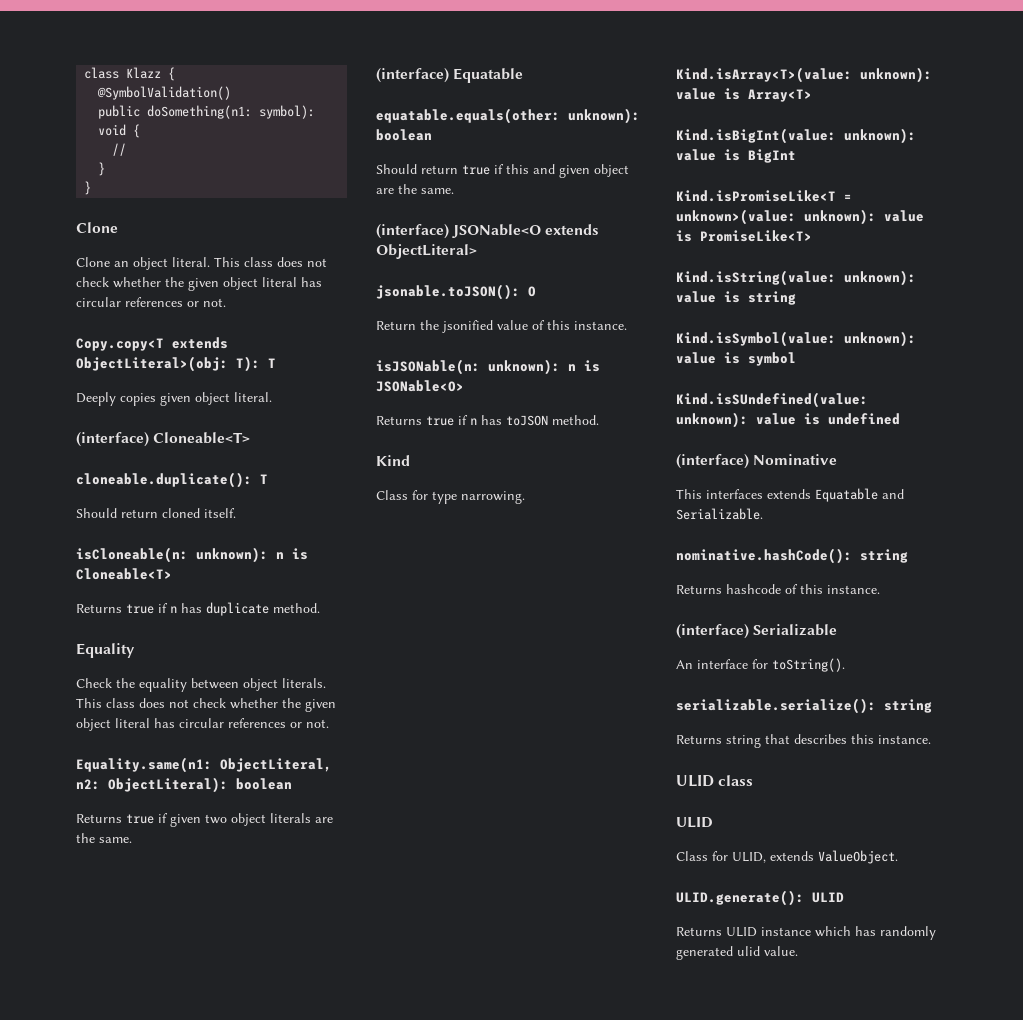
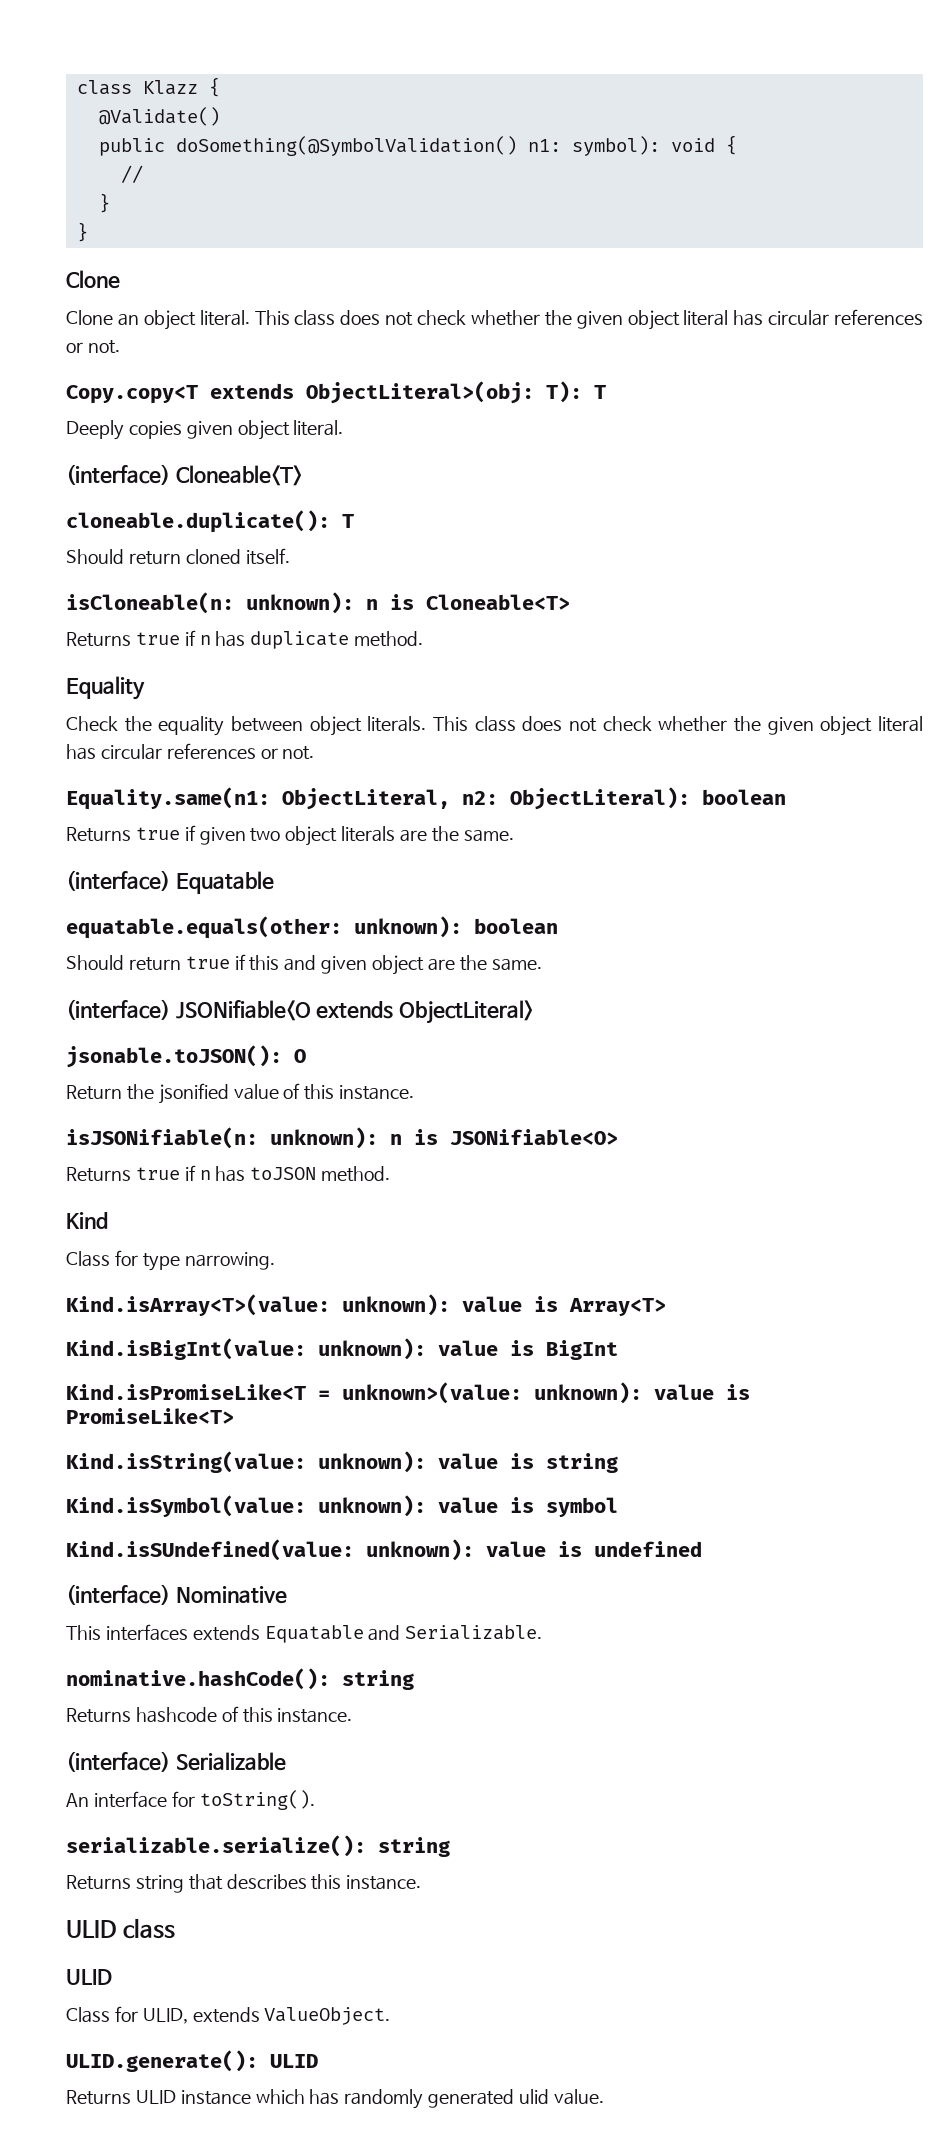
- @SymbolValidation()
+ @Validate()
- public doSomething(n1: symbol): void {
+ public doSomething(@SymbolValidation() n1: symbol): void {
- (interface) JSONable<O extends ObjectLiteral>
+ (interface) JSONifiable<O extends ObjectLiteral>
- isJSONable(n: unknown): n is JSONable<O>
+ isJSONifiable(n: unknown): n is JSONifiable<O>

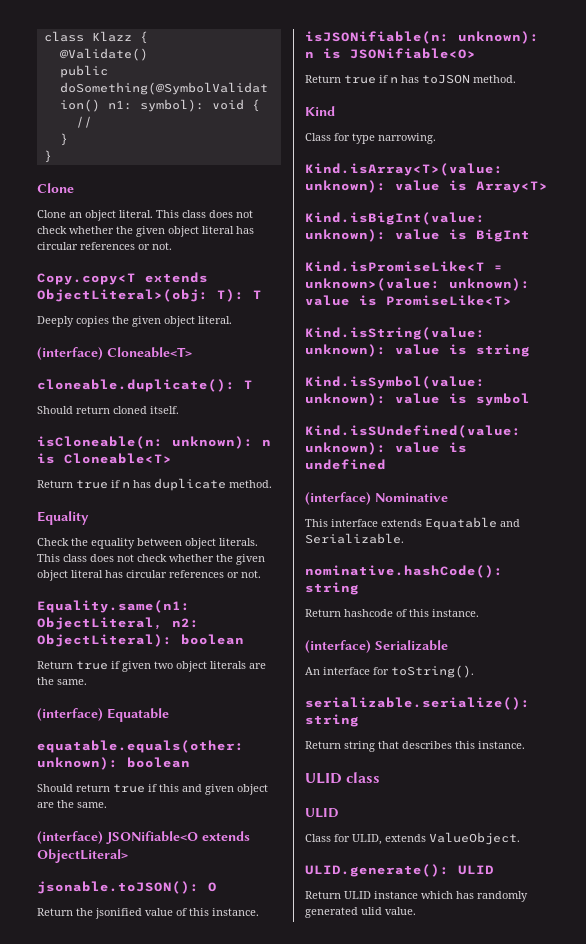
- Deeply copies given object literal.
+ Deeply copies the given object literal.
- Returns true if n has duplicate method.
+ Return true if n has duplicate method.
- Returns true if given two object literals are the same.
+ Return true if given two object literals are the same.
- Returns true if n has toJSON method.
+ Return true if n has toJSON method.
- This interfaces extends Equatable and Serializable.
+ This interface extends Equatable and Serializable.
- Returns hashcode of this instance.
+ Return hashcode of this instance.
- Returns string that describes this instance.
+ Return string that describes this instance.
- Returns ULID instance which has randomly generated ulid value.
+ Return ULID instance which has randomly generated ulid value.

